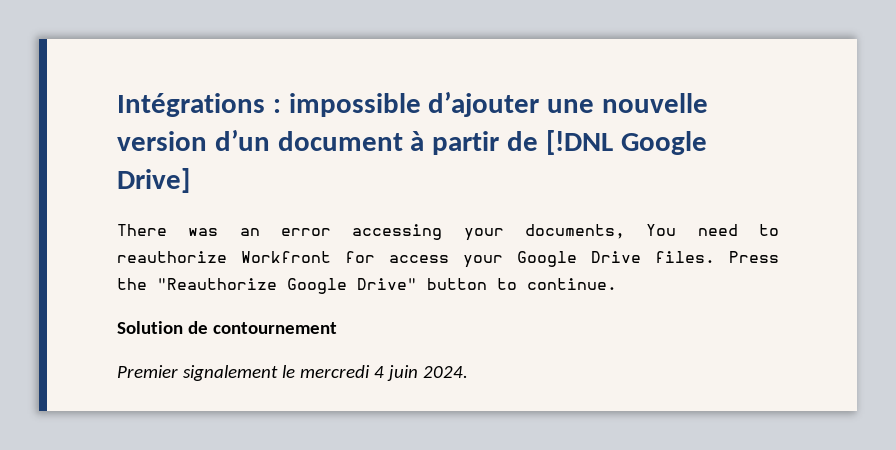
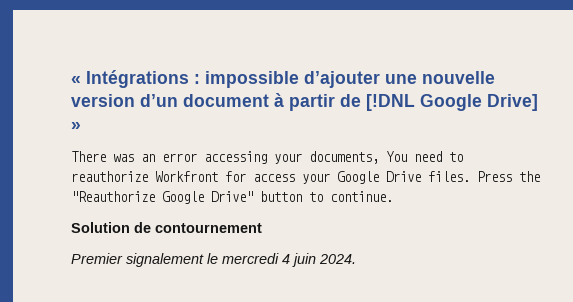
- Intégrations : impossible d’ajouter une nouvelle version d’un document à partir de [!DNL Google Drive]
+ « Intégrations : impossible d’ajouter une nouvelle version d’un document à partir de [!DNL Google Drive] »

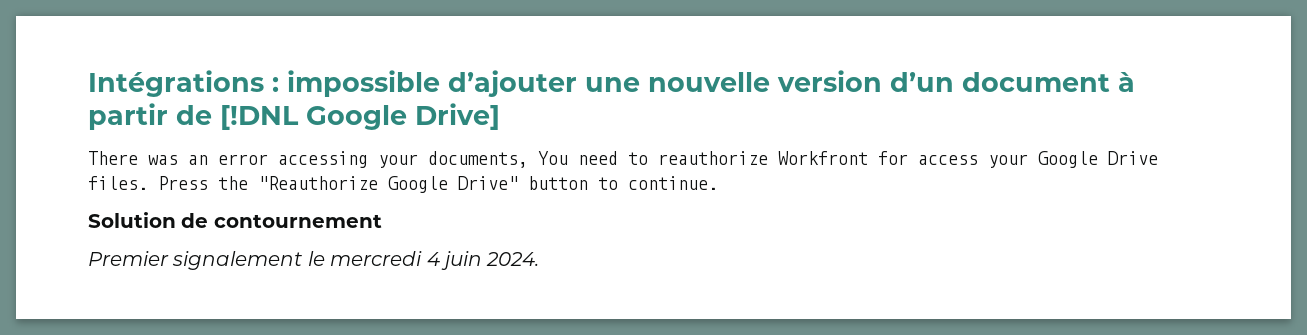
- « Intégrations : impossible d’ajouter une nouvelle version d’un document à partir de [!DNL Google Drive] »
+ Intégrations : impossible d’ajouter une nouvelle version d’un document à partir de [!DNL Google Drive]

